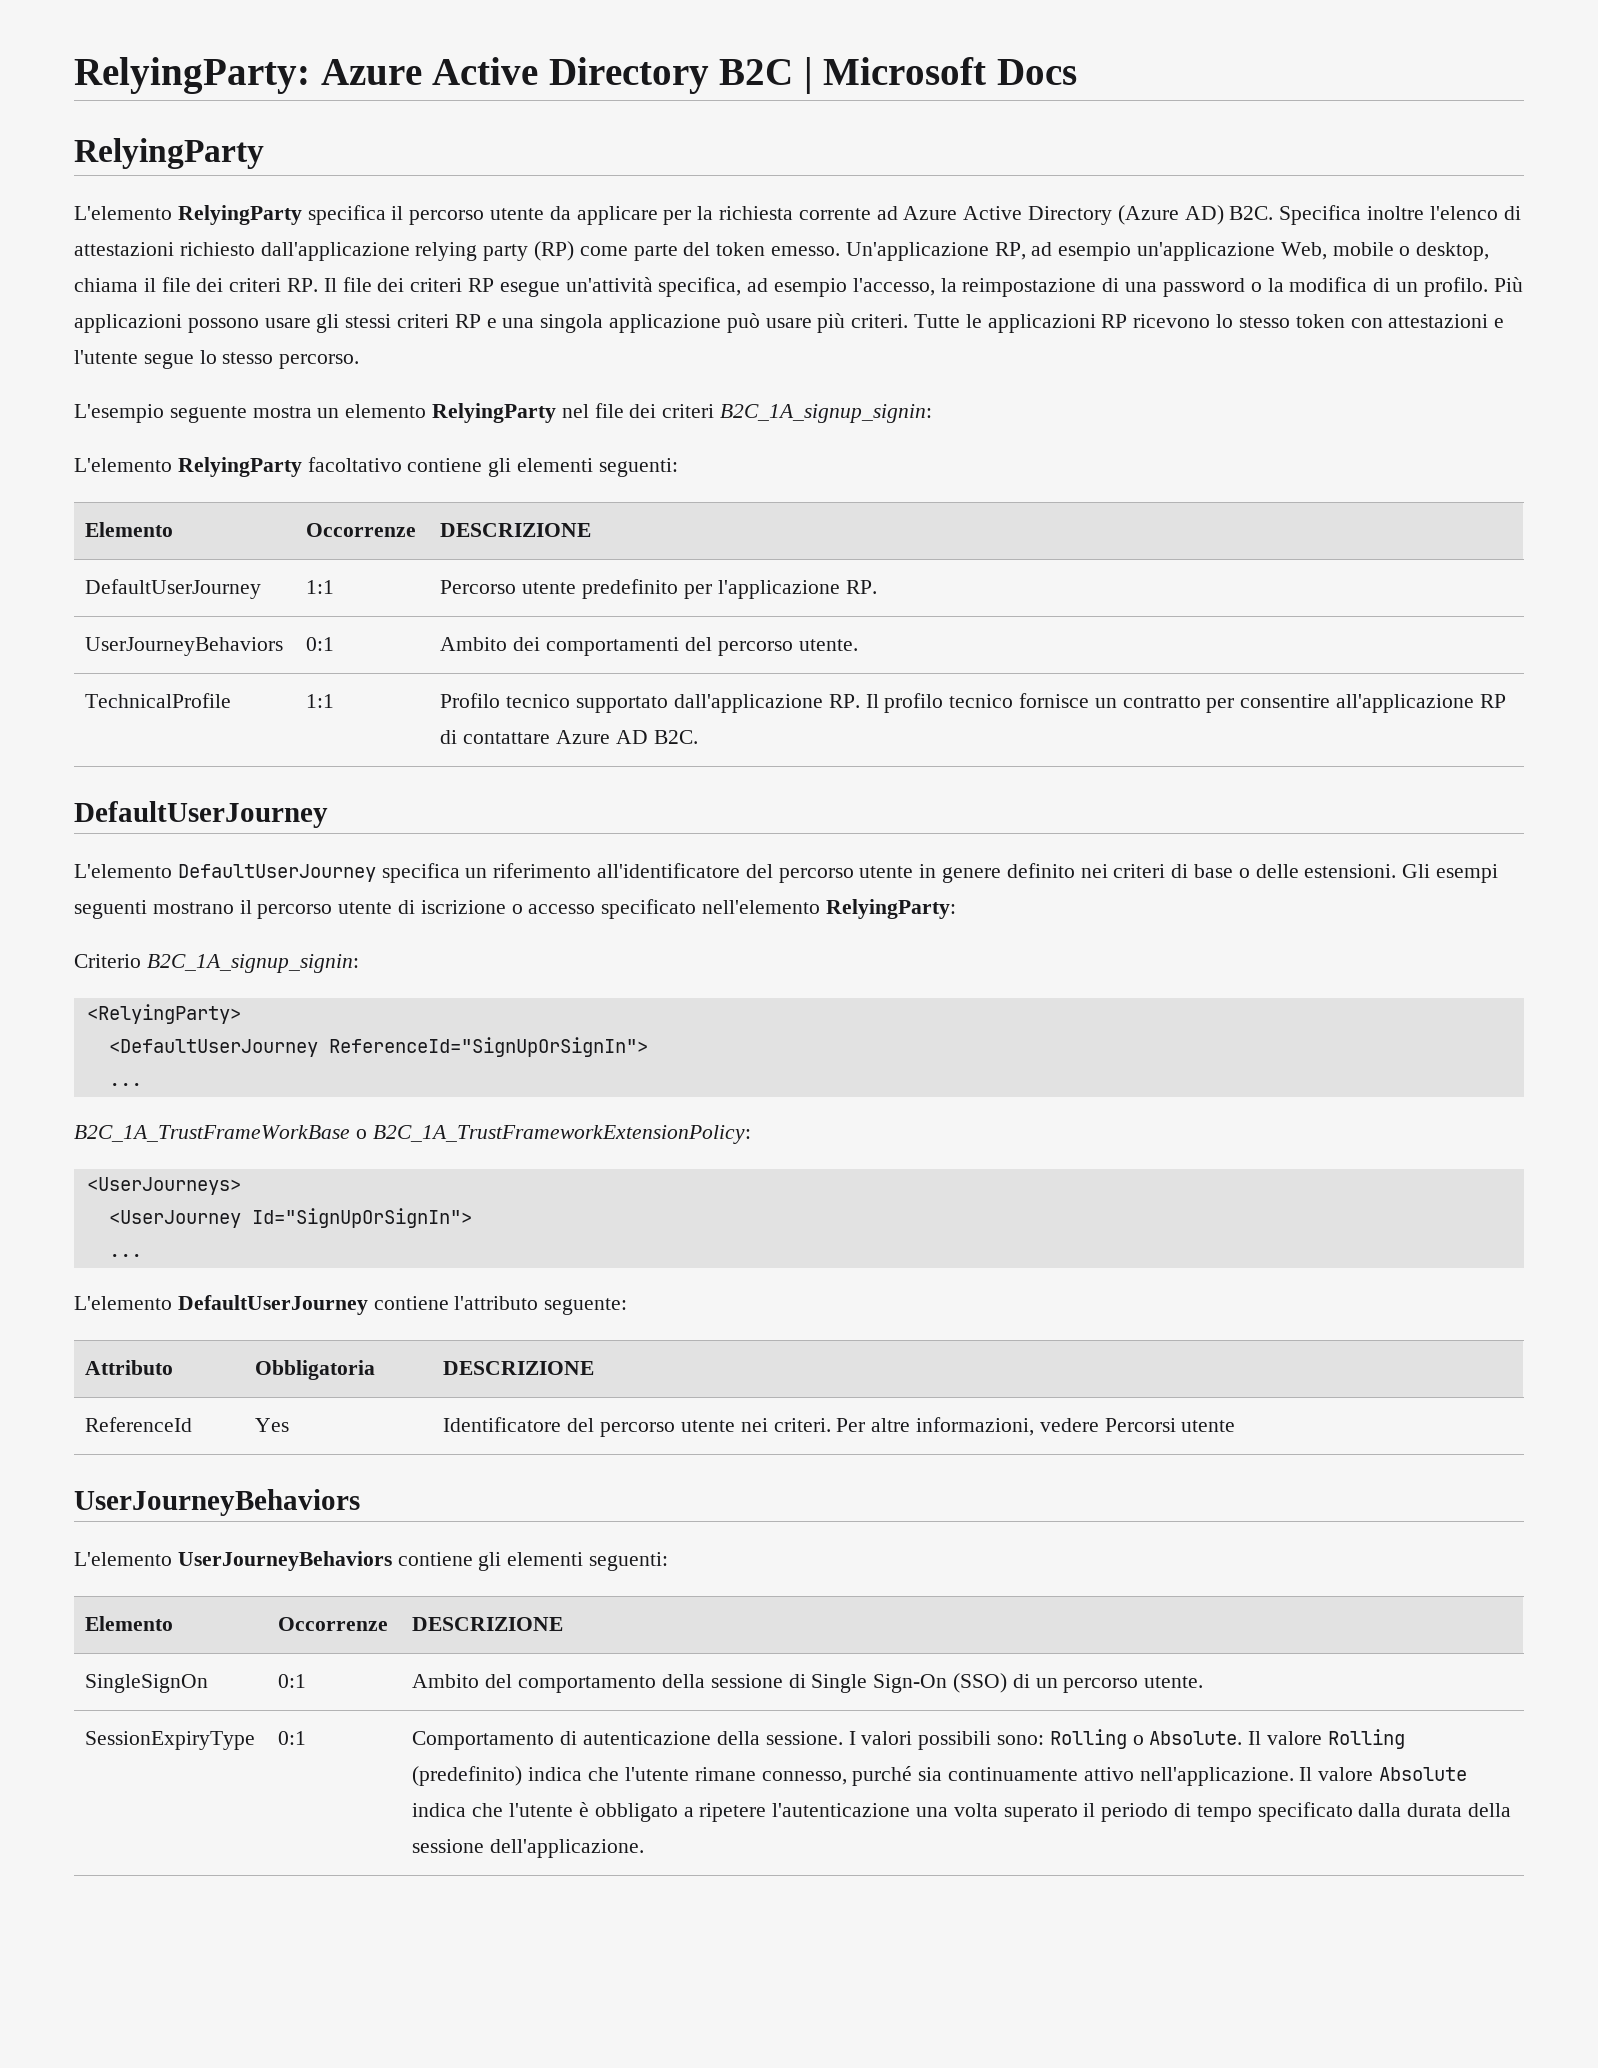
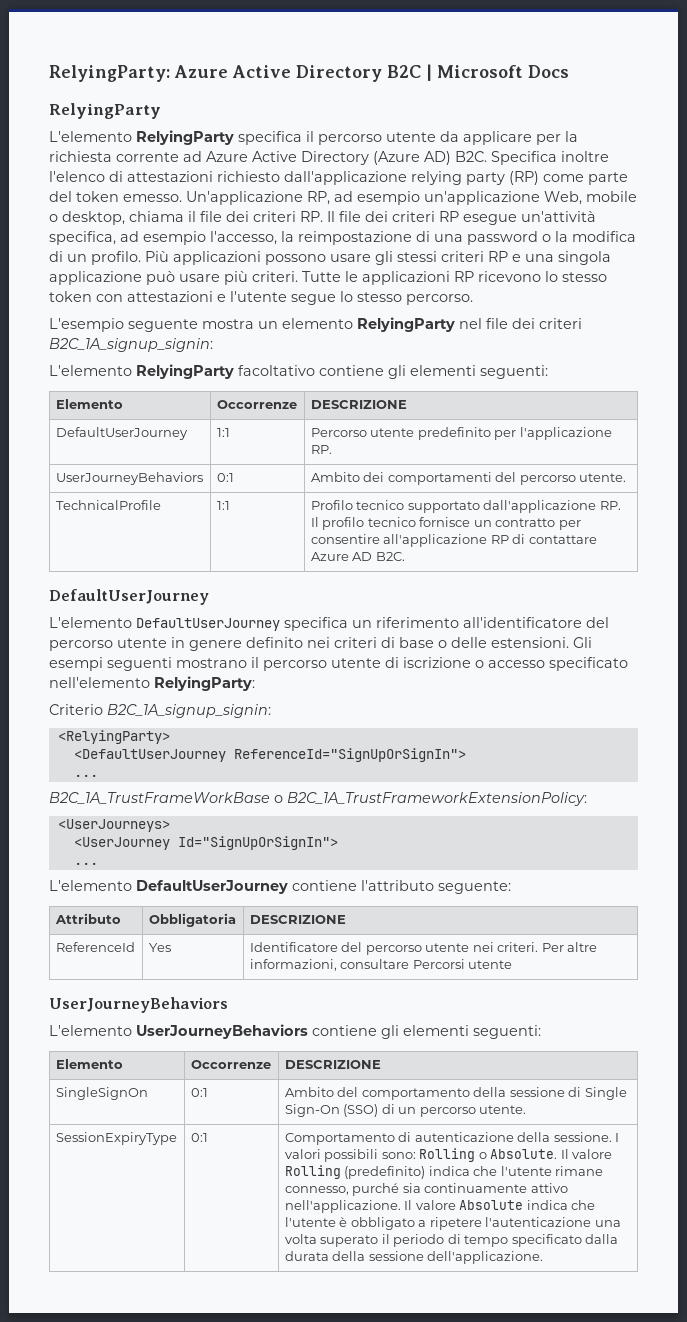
- ReferenceId | Yes | Identificatore del percorso utente nei criteri. Per altre informazioni, vedere Percorsi utente
+ ReferenceId | Yes | Identificatore del percorso utente nei criteri. Per altre informazioni, consultare Percorsi utente

